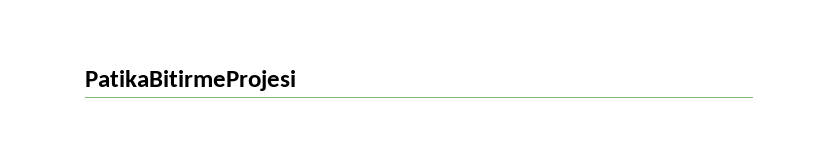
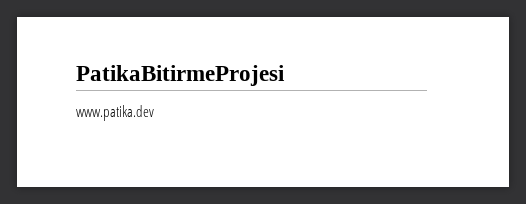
+ www.patika.dev

